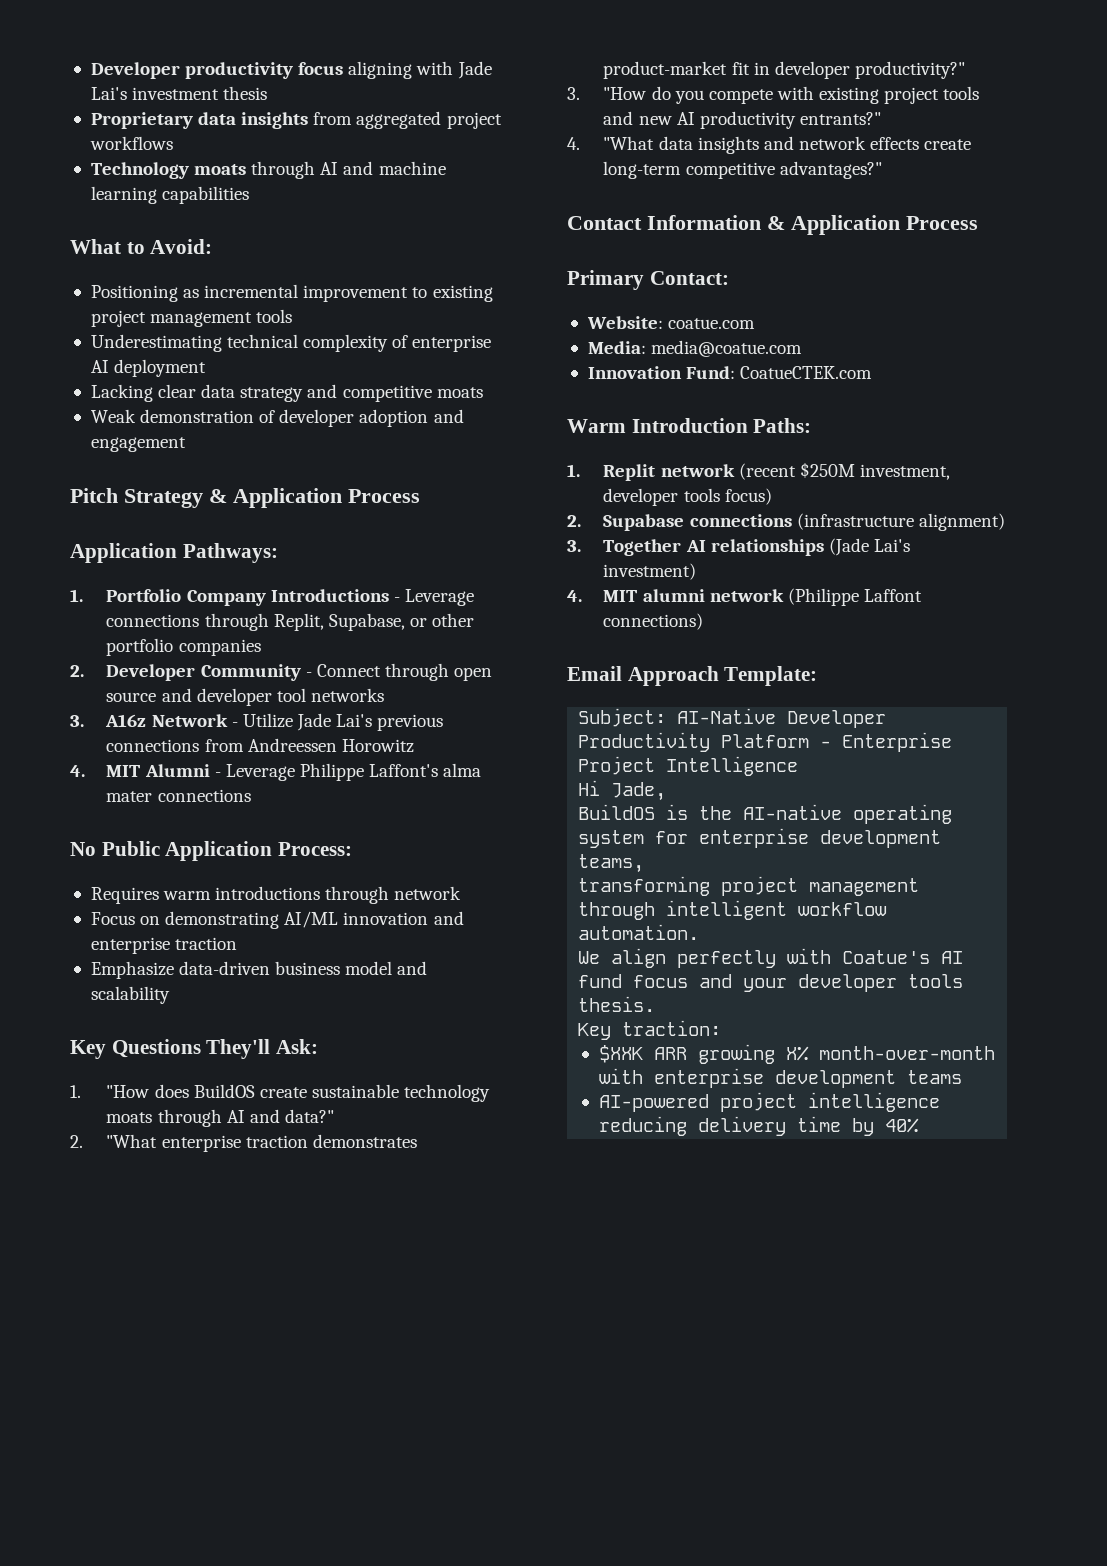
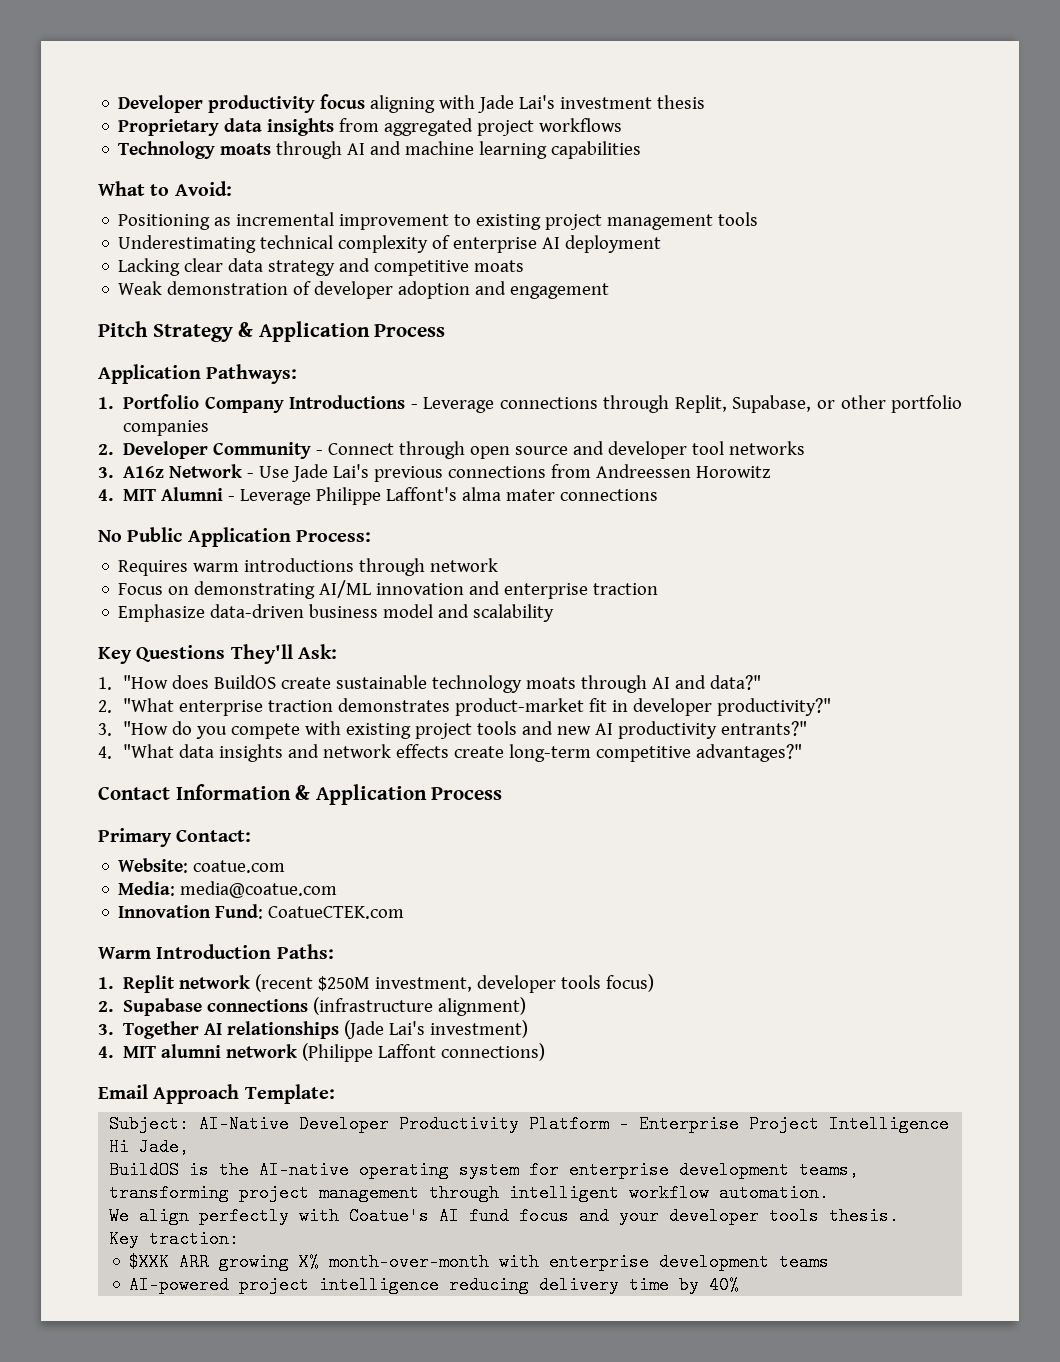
- 3. A16z Network - Utilize Jade Lai's previous connections from Andreessen Horowitz
+ 3. A16z Network - Use Jade Lai's previous connections from Andreessen Horowitz

